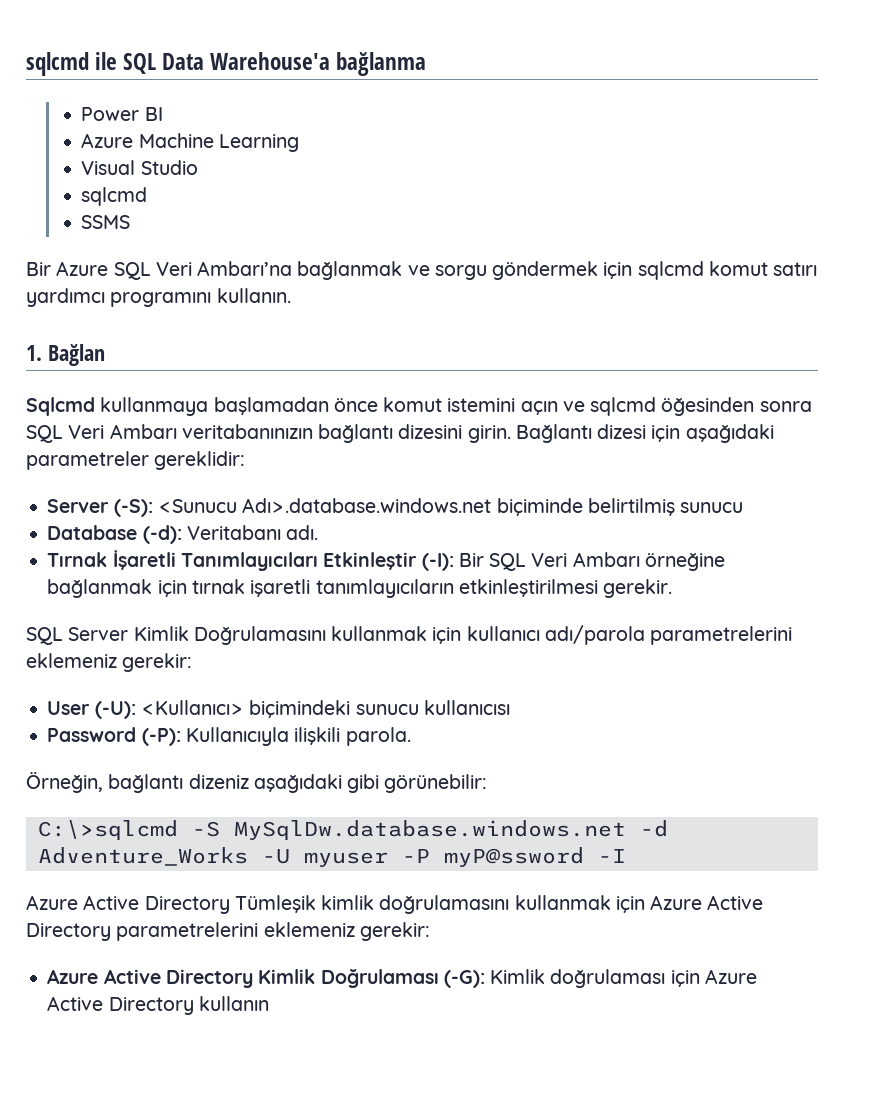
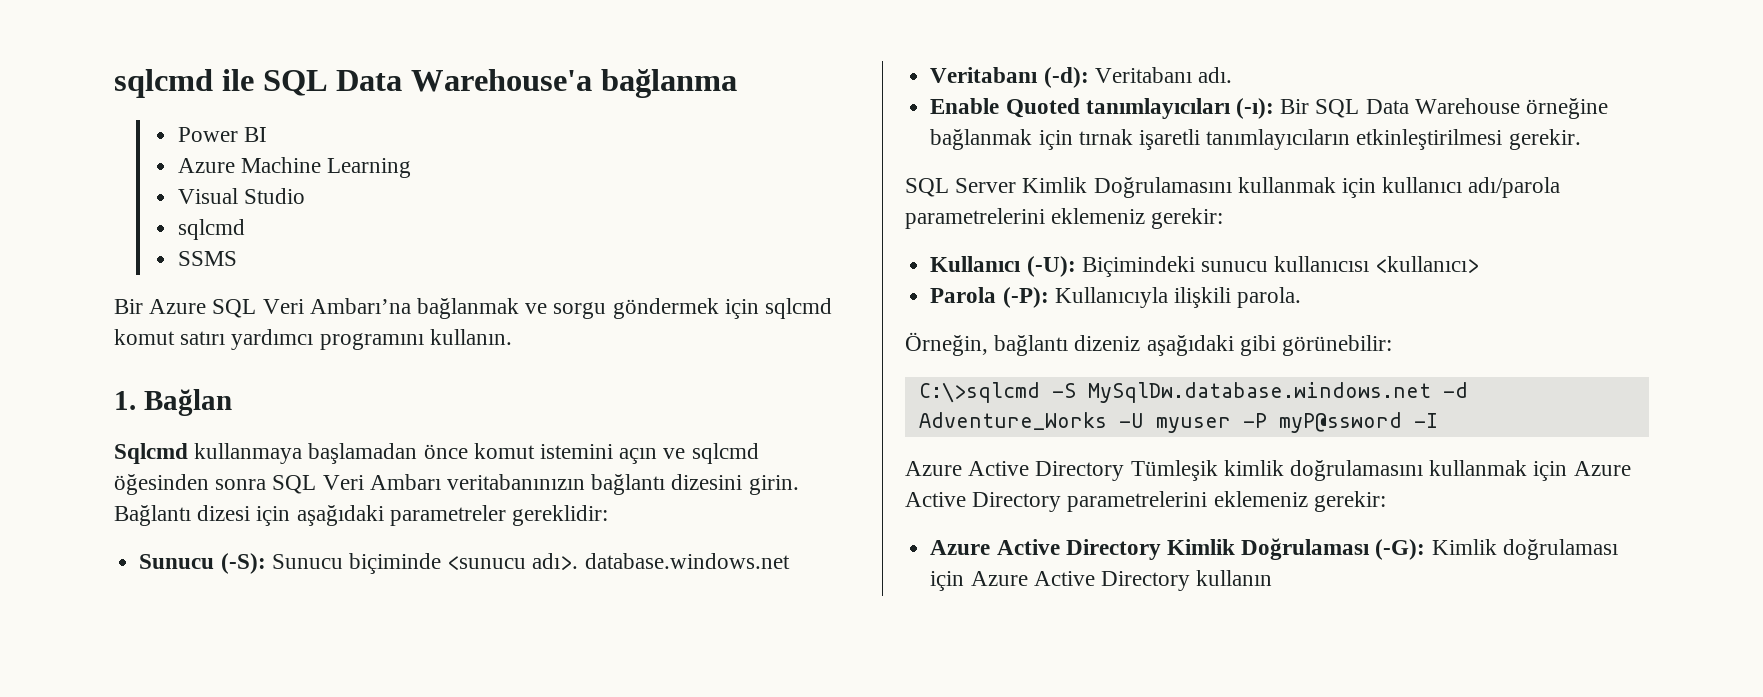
- Server (-S): <Sunucu Adı>.database.windows.net biçiminde belirtilmiş sunucu
- Database (-d): Veritabanı adı.
- Tırnak İşaretli Tanımlayıcıları Etkinleştir (-I): Bir SQL Veri Ambarı örneğine bağlanmak için tırnak işaretli tanımlayıcıların etkinleştirilmesi gerekir.
+ Sunucu (-S): Sunucu biçiminde <sunucu adı>. database.windows.net
+ Veritabanı (-d): Veritabanı adı.
+ Enable Quoted tanımlayıcıları (-ı): Bir SQL Data Warehouse örneğine bağlanmak için tırnak işaretli tanımlayıcıların etkinleştirilmesi gerekir.
- User (-U): <Kullanıcı> biçimindeki sunucu kullanıcısı
- Password (-P): Kullanıcıyla ilişkili parola.
+ Kullanıcı (-U): Biçimindeki sunucu kullanıcısı <kullanıcı>
+ Parola (-P): Kullanıcıyla ilişkili parola.

